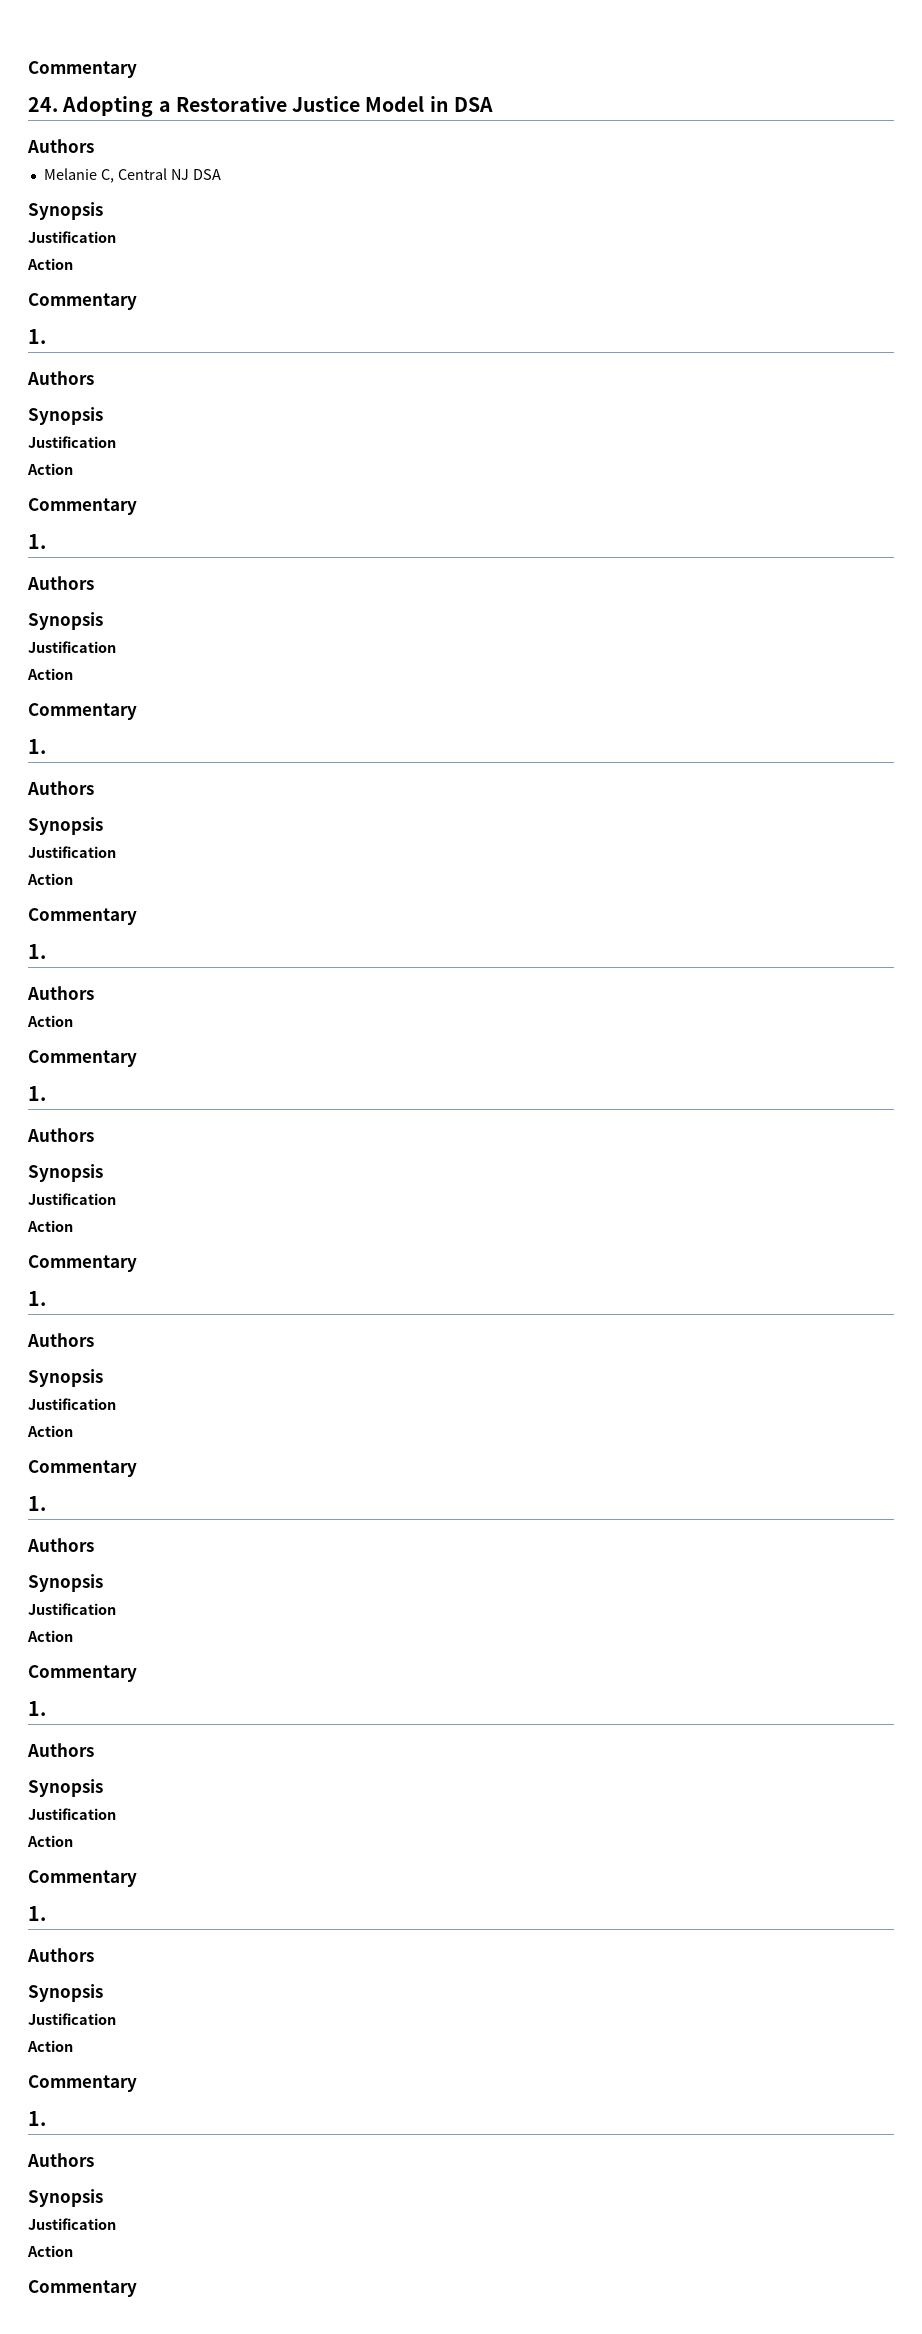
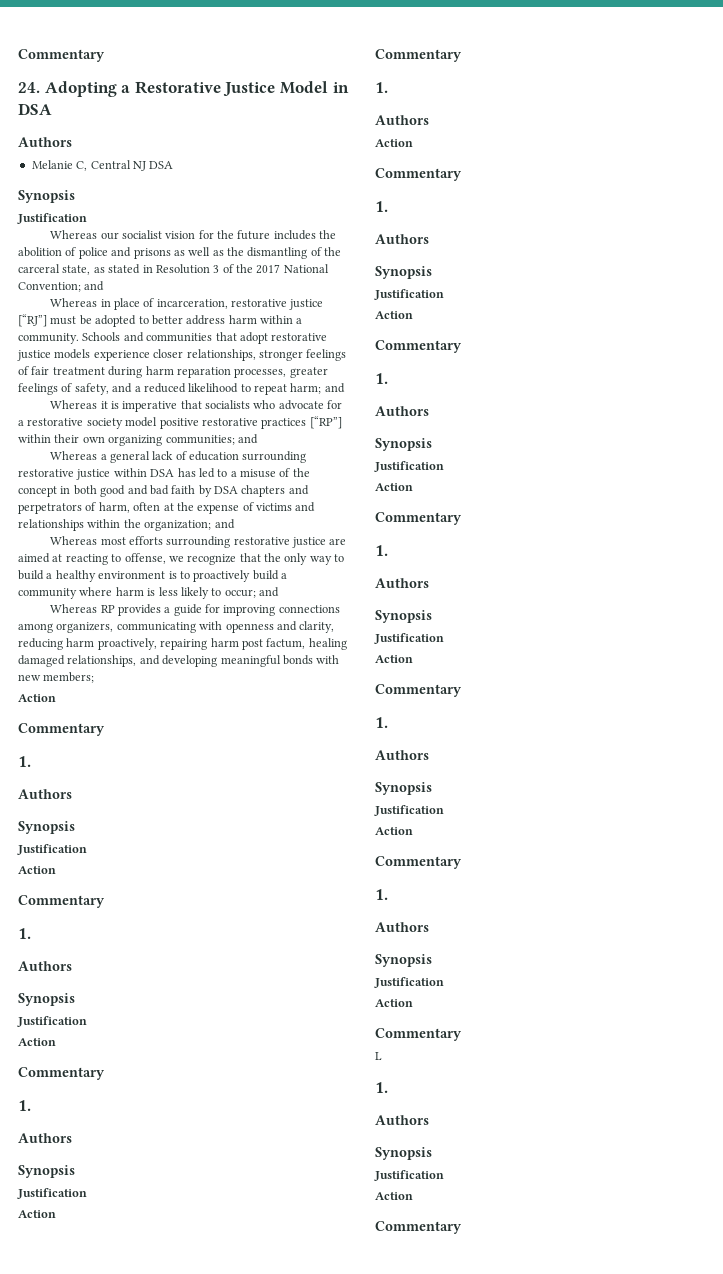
+ Whereas our socialist vision for the future includes the abolition of police and prisons as well as the dismantling of the carceral state, as stated in Resolution 3 of the 2017 National Convention; and
+ Whereas in place of incarceration, restorative justice [“RJ”] must be adopted to better address harm within a community. Schools and communities that adopt restorative justice models experience closer relationships, stronger feelings of fair treatment during harm reparation processes, greater feelings of safety, and a reduced likelihood to repeat harm; and
+ Whereas it is imperative that socialists who advocate for a restorative society model positive restorative practices [“RP”] within their own organizing communities; and
+ Whereas a general lack of education surrounding restorative justice within DSA has led to a misuse of the concept in both good and bad faith by DSA chapters and perpetrators of harm, often at the expense of victims and relationships within the organization; and
+ Whereas most efforts surrounding restorative justice are aimed at reacting to offense, we recognize that the only way to build a healthy environment is to proactively build a community where harm is less likely to occur; and
+ Whereas RP provides a guide for improving connections among organizers, communicating with openness and clarity, reducing harm proactively, repairing harm post factum, healing damaged relationships, and developing meaningful bonds with new members;
+ L

